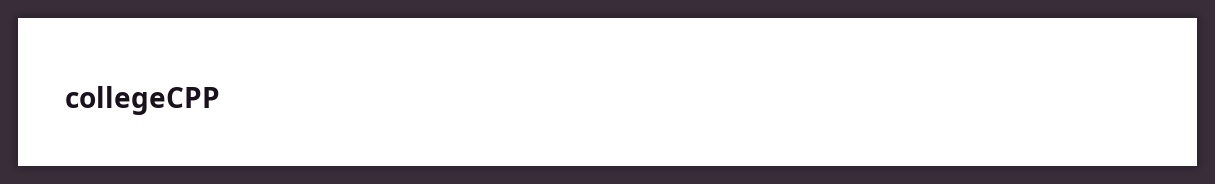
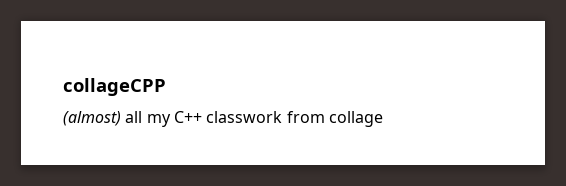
- collegeCPP
+ collageCPP
+ (almost) all my C++ classwork from collage

